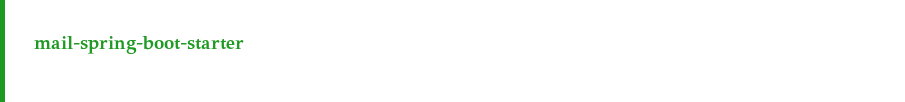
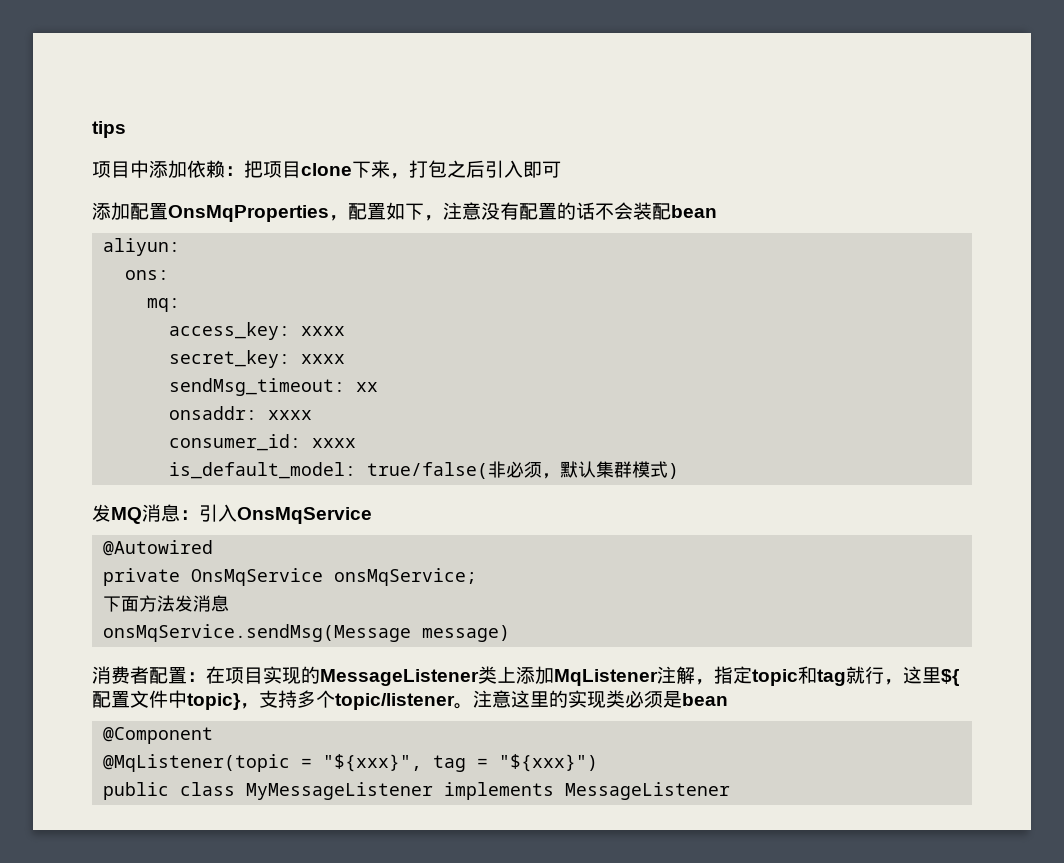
- mail-spring-boot-starter
+ tips
+ 项目中添加依赖：把项目clone下来，打包之后引入即可
+ 添加配置OnsMqProperties，配置如下，注意没有配置的话不会装配bean
+ aliyun:
+ ons:
+ mq:
+ access_key: xxxx
+ secret_key: xxxx
+ sendMsg_timeout: xx
+ onsaddr: xxxx
+ consumer_id: xxxx
+ is_default_model: true/false(非必须，默认集群模式)
+ 发MQ消息：引入OnsMqService
+ @Autowired
+ private OnsMqService onsMqService;
+ 下面方法发消息
+ onsMqService.sendMsg(Message message)
+ 消费者配置：在项目实现的MessageListener类上添加MqListener注解，指定topic和tag就行，这里${配置文件中topic}，支持多个topic/listener。注意这里的实现类必须是bean
+ @Component
+ @MqListener(topic = "${xxx}", tag = "${xxx}")
+ public class MyMessageListener implements MessageListener

